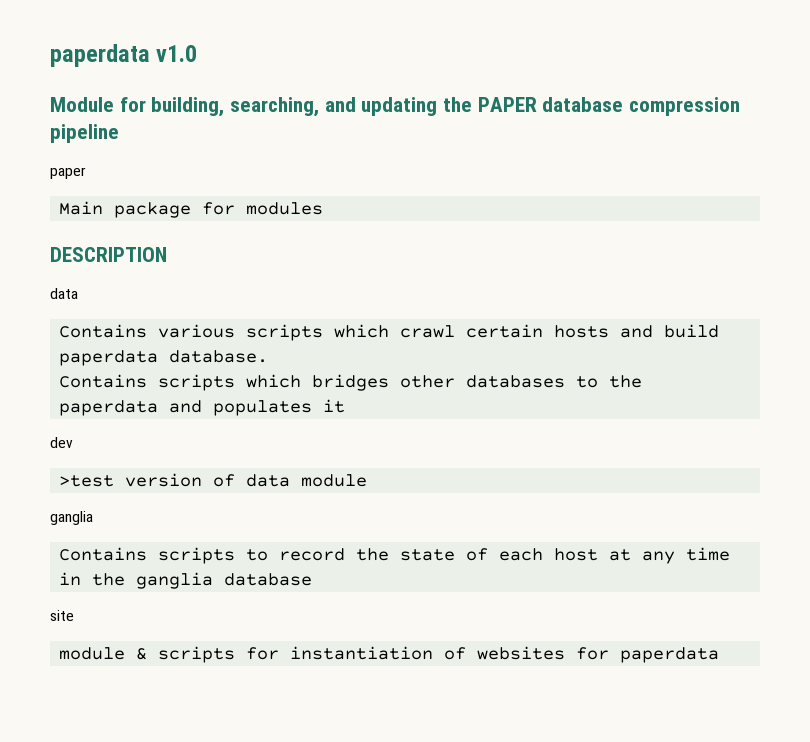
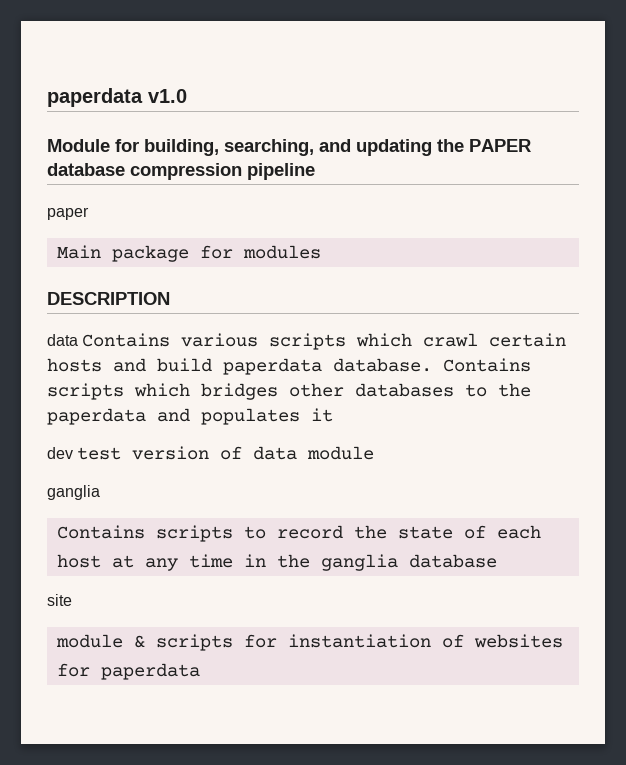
  DESCRIPTION
- data
- Contains various scripts which crawl certain hosts and build paperdata database.
- Contains scripts which bridges other databases to the paperdata and populates it
+ data Contains various scripts which crawl certain hosts and build paperdata database. Contains scripts which bridges other databases to the paperdata and populates it
- dev
- >test version of data module
+ dev test version of data module

